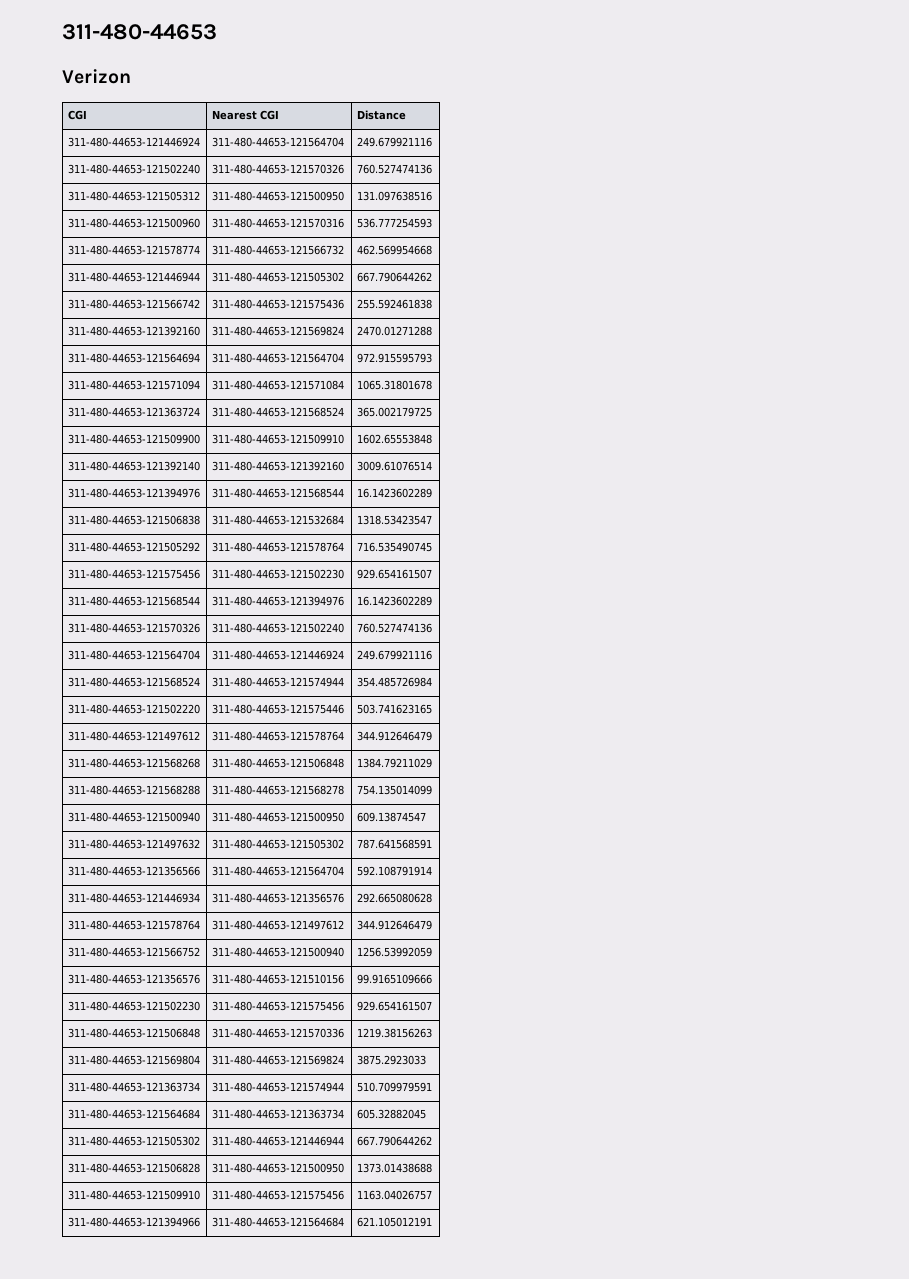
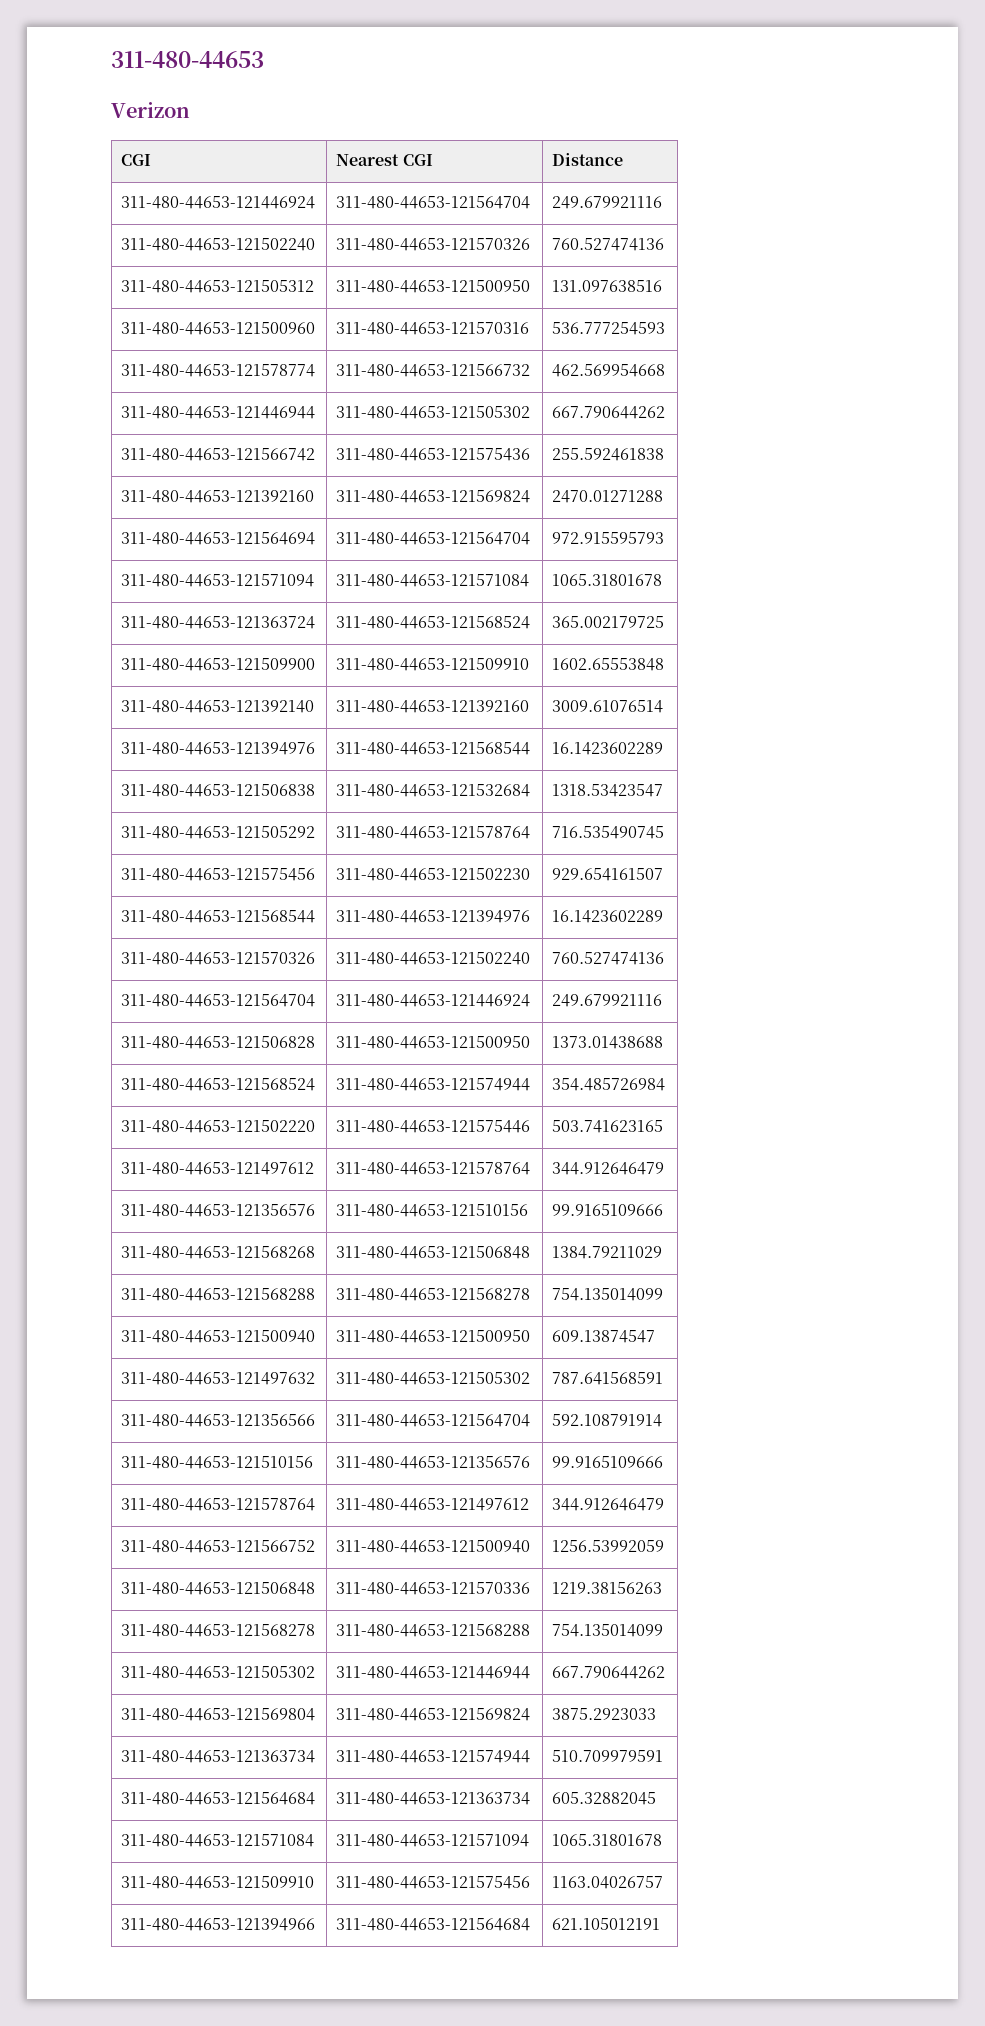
+ 311-480-44653-121506828 | 311-480-44653-121500950 | 1373.01438688
+ 311-480-44653-121356576 | 311-480-44653-121510156 | 99.9165109666
- 311-480-44653-121446934 | 311-480-44653-121356576 | 292.665080628
+ 311-480-44653-121510156 | 311-480-44653-121356576 | 99.9165109666
- 311-480-44653-121356576 | 311-480-44653-121510156 | 99.9165109666
- 311-480-44653-121502230 | 311-480-44653-121575456 | 929.654161507
  311-480-44653-121506848 | 311-480-44653-121570336 | 1219.38156263
+ 311-480-44653-121568278 | 311-480-44653-121568288 | 754.135014099
+ 311-480-44653-121505302 | 311-480-44653-121446944 | 667.790644262
- 311-480-44653-121505302 | 311-480-44653-121446944 | 667.790644262
- 311-480-44653-121506828 | 311-480-44653-121500950 | 1373.01438688
+ 311-480-44653-121571084 | 311-480-44653-121571094 | 1065.31801678

